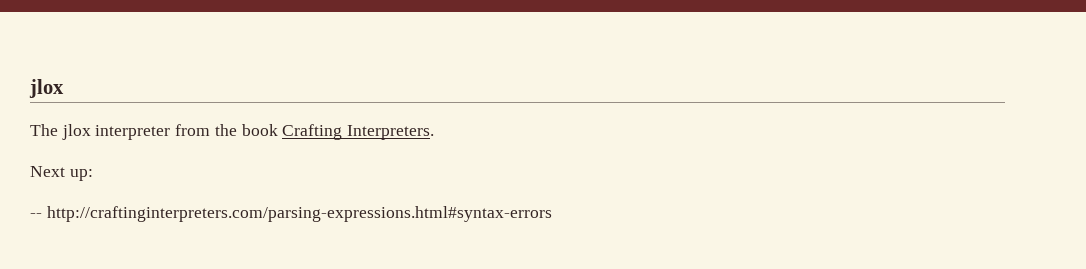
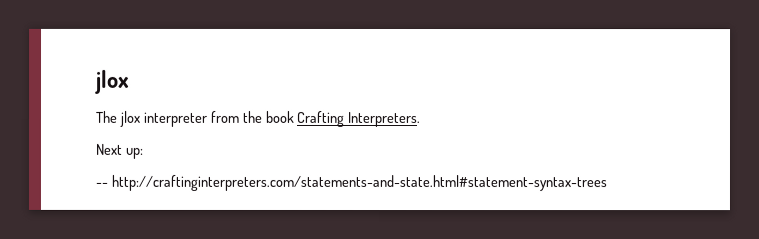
- -- http://craftinginterpreters.com/parsing-expressions.html#syntax-errors
+ -- http://craftinginterpreters.com/statements-and-state.html#statement-syntax-trees

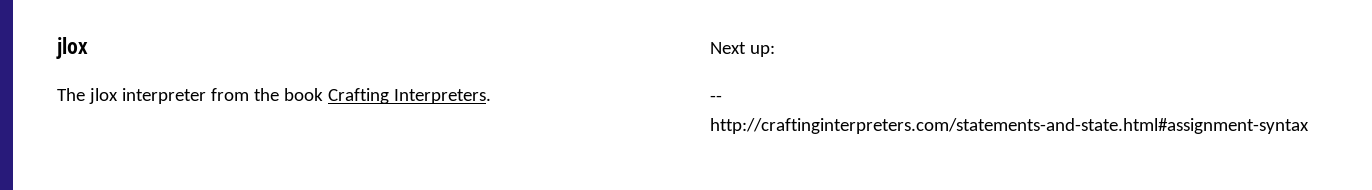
- -- http://craftinginterpreters.com/statements-and-state.html#statement-syntax-trees
+ -- http://craftinginterpreters.com/statements-and-state.html#assignment-syntax

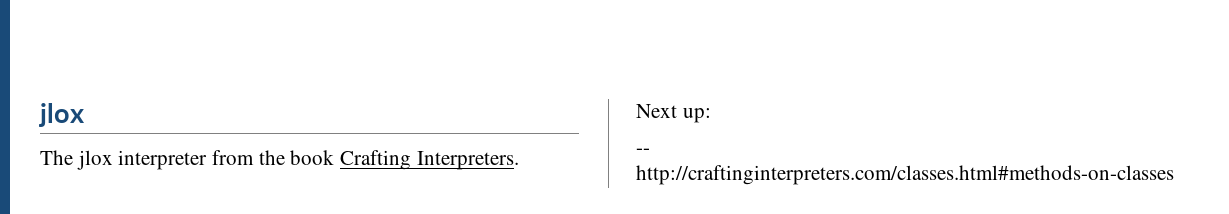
- -- http://craftinginterpreters.com/statements-and-state.html#assignment-syntax
+ -- http://craftinginterpreters.com/classes.html#methods-on-classes

